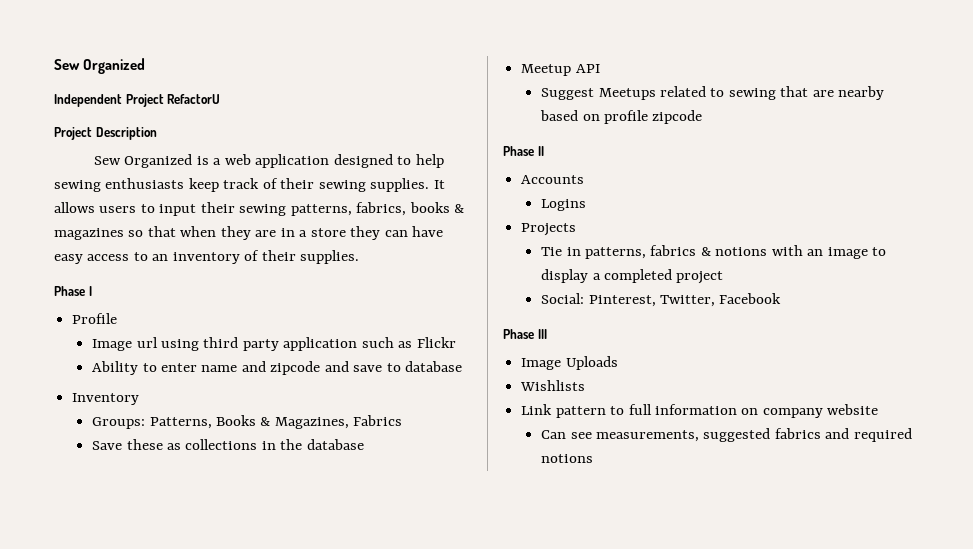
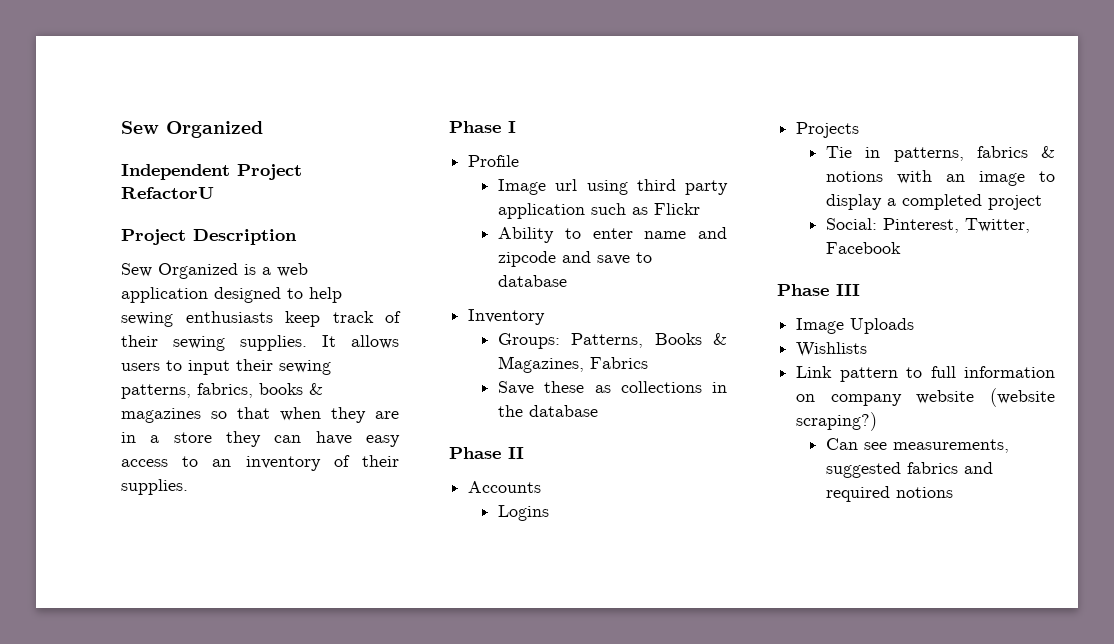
- Meetup API
- Suggest Meetups related to sewing that are nearby based on profile zipcode
- Link pattern to full information on company website
+ Link pattern to full information on company website (website scraping?)

